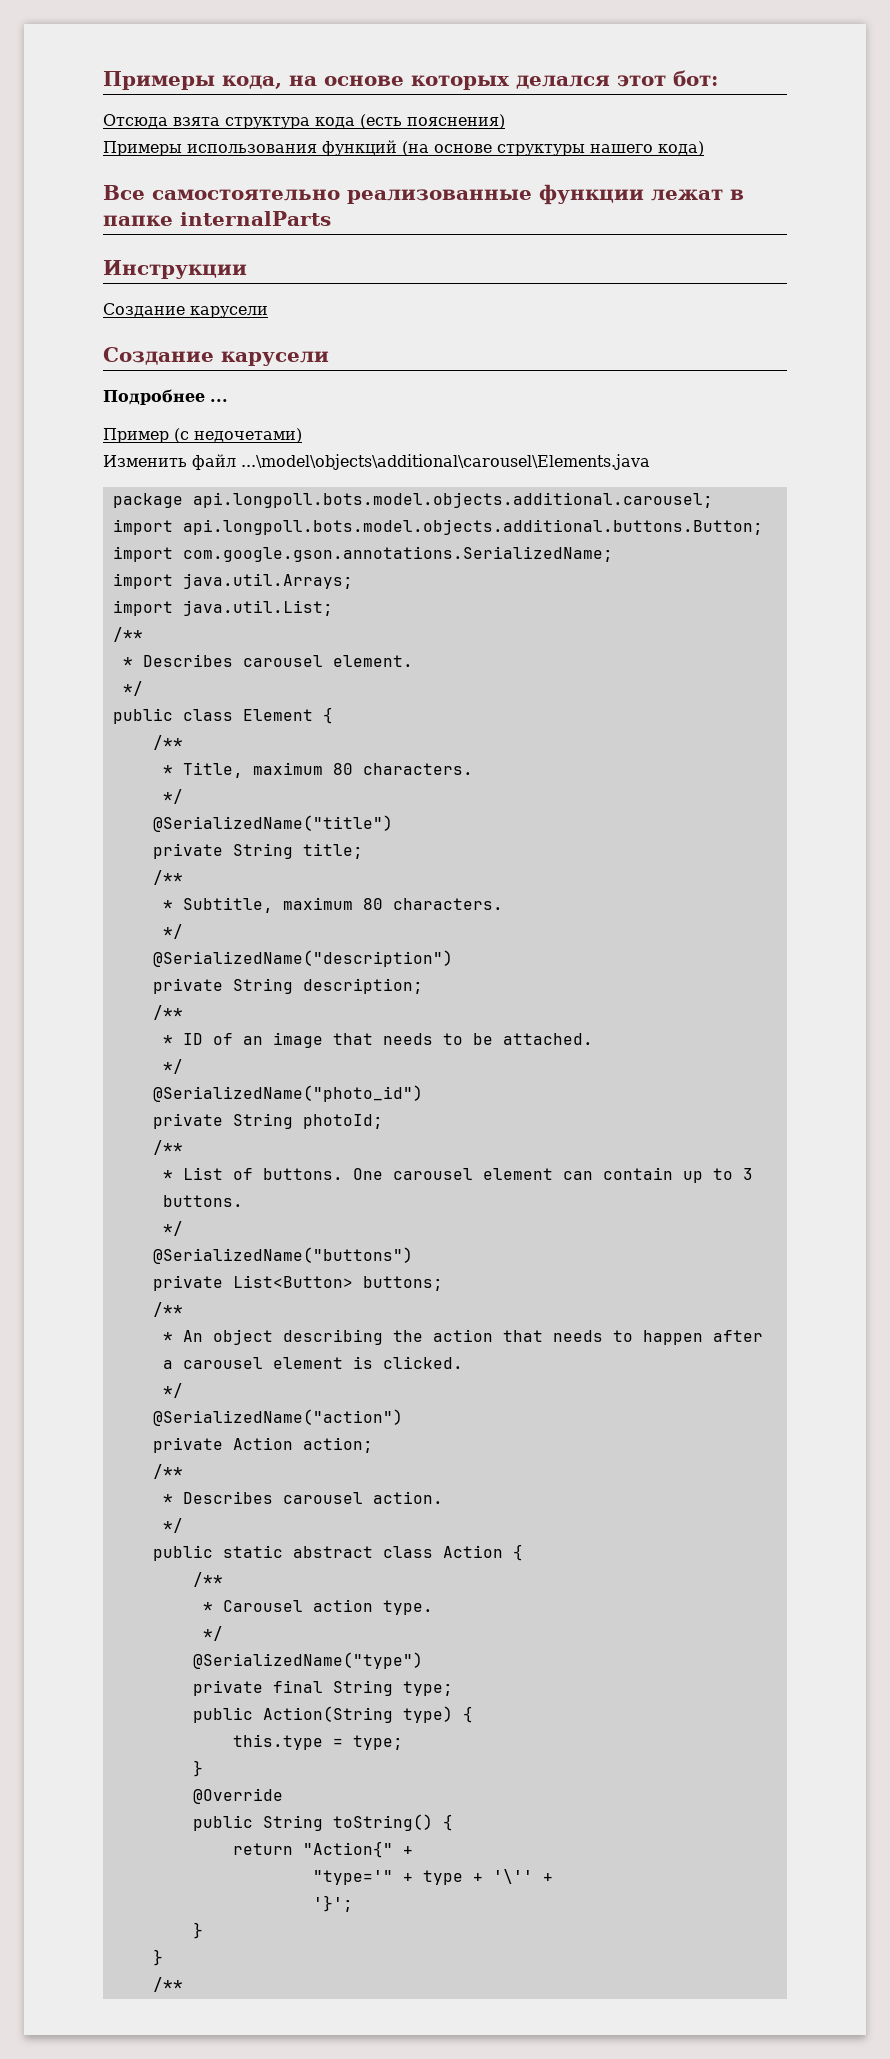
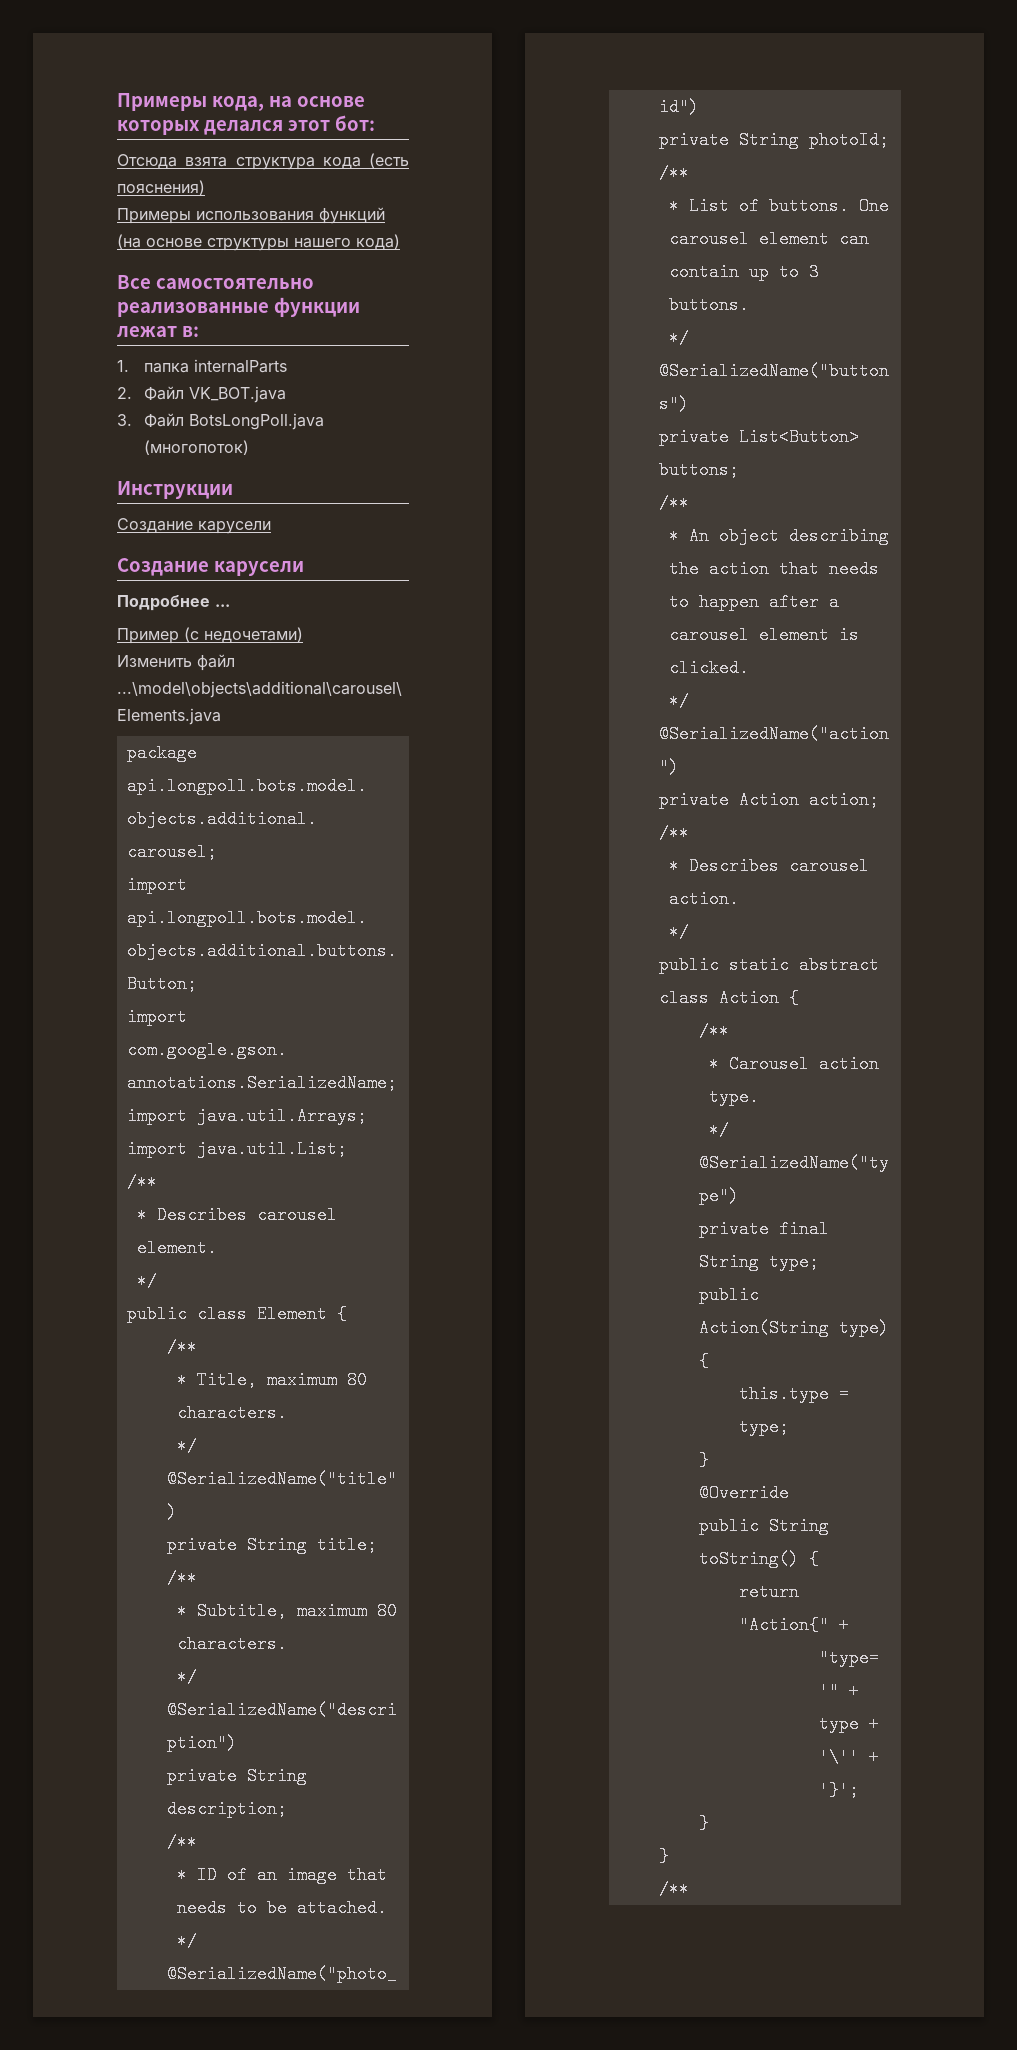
- Все самостоятельно реализованные функции лежат в папке internalParts
+ Все самостоятельно реализованные функции лежат в:
+ 1. папка internalParts
+ 2. Файл VK_BOT.java
+ 3. Файл BotsLongPoll.java (многопоток)

